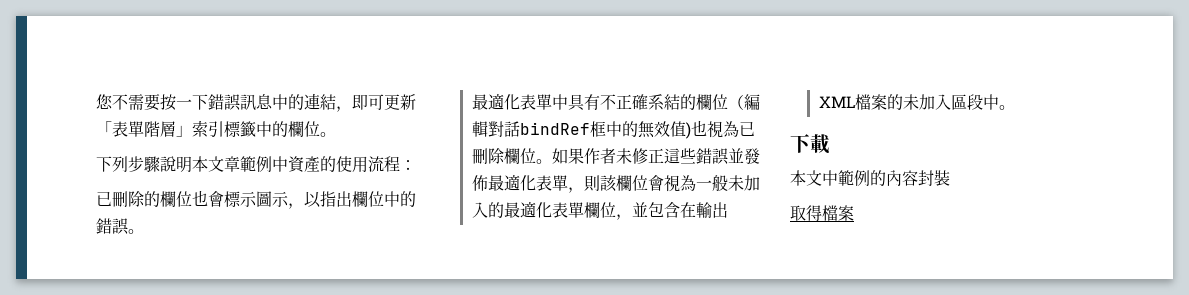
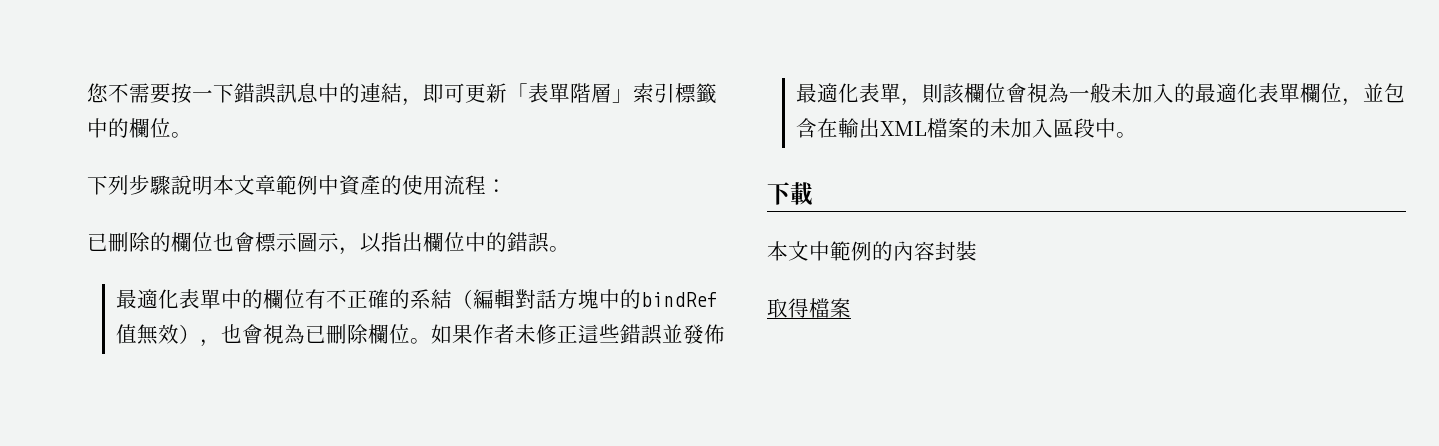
- 最適化表單中具有不正確系結的欄位（編輯對話bindRef框中的無效值)也視為已刪除欄位。
+ 最適化表單中的欄位有不正確的系結（編輯對話方塊中的bindRef值無效），也會視為已刪除欄位。

